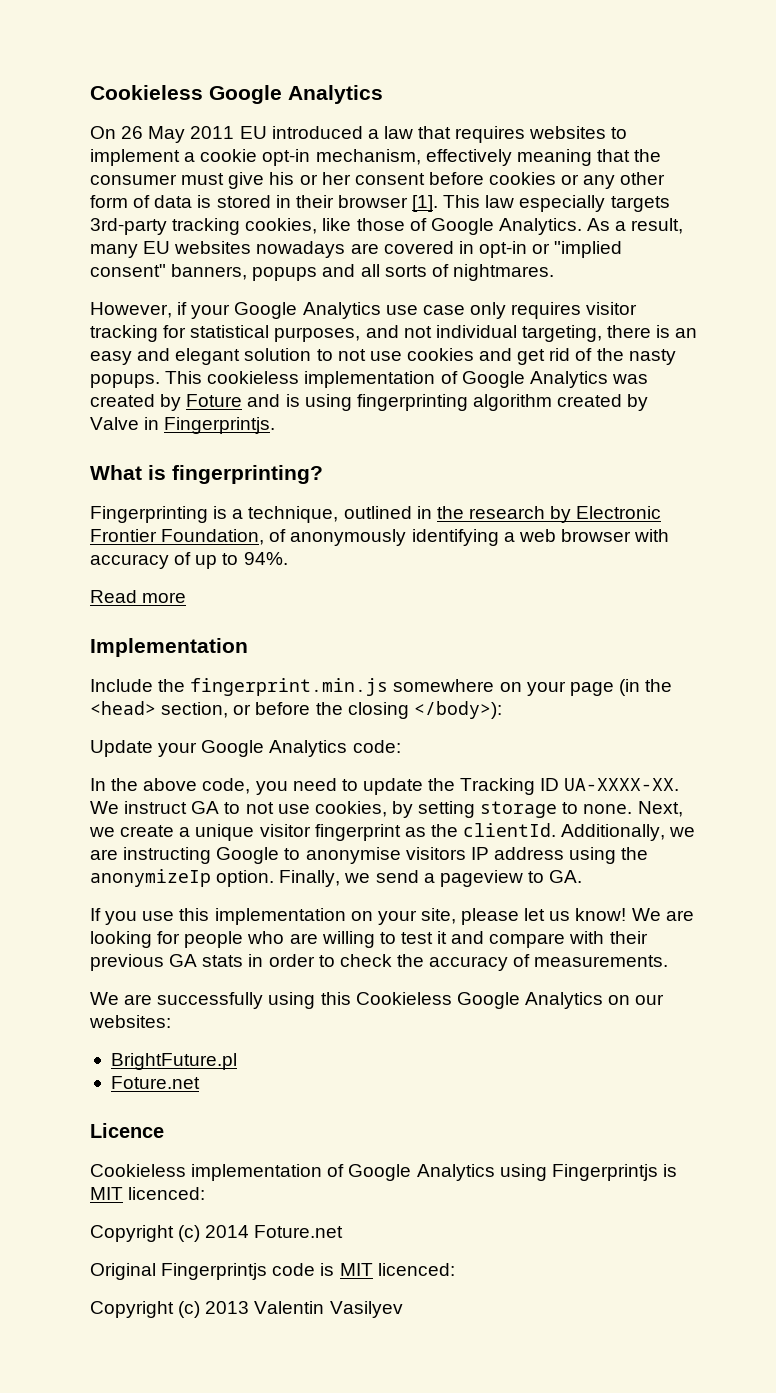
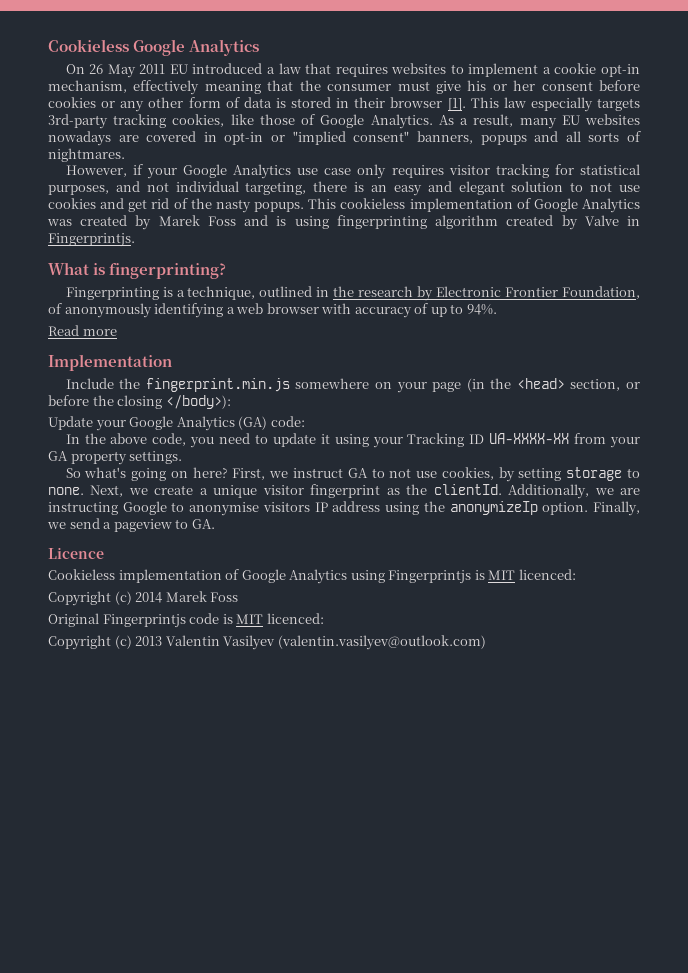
- This cookieless implementation of Google Analytics was created by Foture and is using fingerprinting algorithm created by Valve in Fingerprintjs.
+ This cookieless implementation of Google Analytics was created by Marek Foss and is using fingerprinting algorithm created by Valve in Fingerprintjs.
- Update your Google Analytics code:
+ Update your Google Analytics (GA) code:
- In the above code, you need to update the Tracking ID UA-XXXX-XX. We instruct GA to not use cookies, by setting storage to none.
+ In the above code, you need to update it using your Tracking ID UA-XXXX-XX from your GA property settings.
+ So what's going on here? First, we instruct GA to not use cookies, by setting storage to none.
- If you use this implementation on your site, please let us know! We are looking for people who are willing to test it and compare with their previous GA stats in order to check the accuracy of measurements.
- We are successfully using this Cookieless Google Analytics on our websites:
- BrightFuture.pl
- Foture.net
- Copyright (c) 2014 Foture.net
+ Copyright (c) 2014 Marek Foss
- Copyright (c) 2013 Valentin Vasilyev
+ Copyright (c) 2013 Valentin Vasilyev (valentin.vasilyev@outlook.com)

